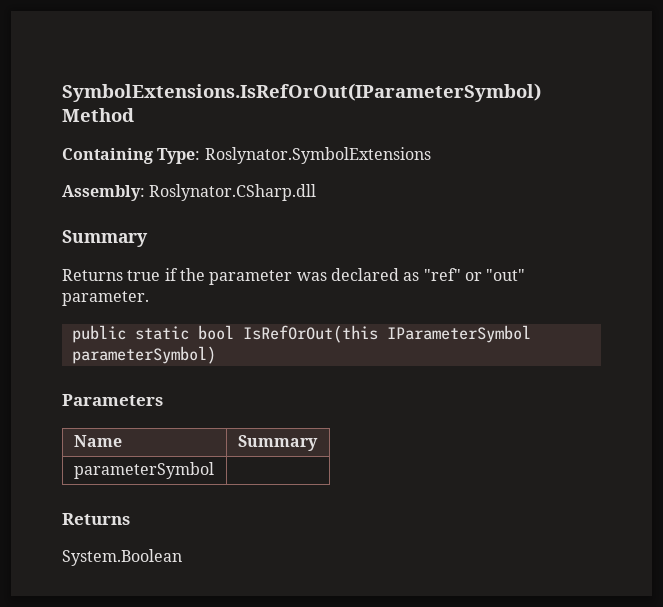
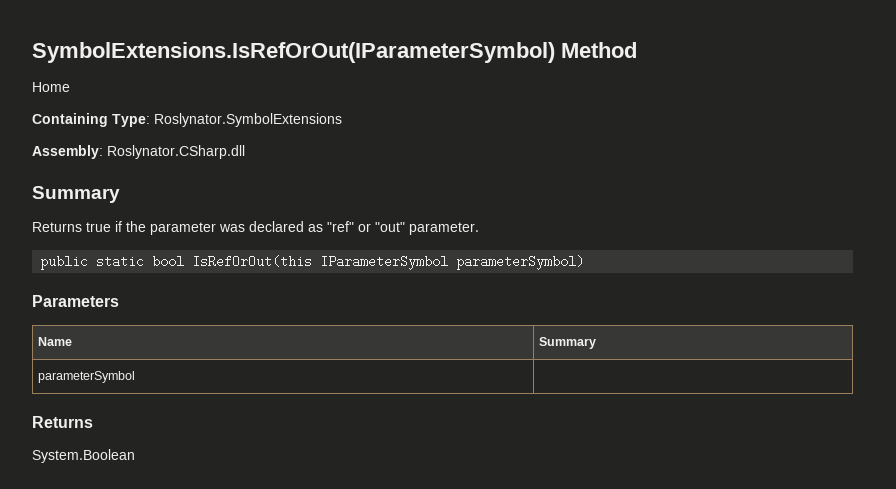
+ Home

